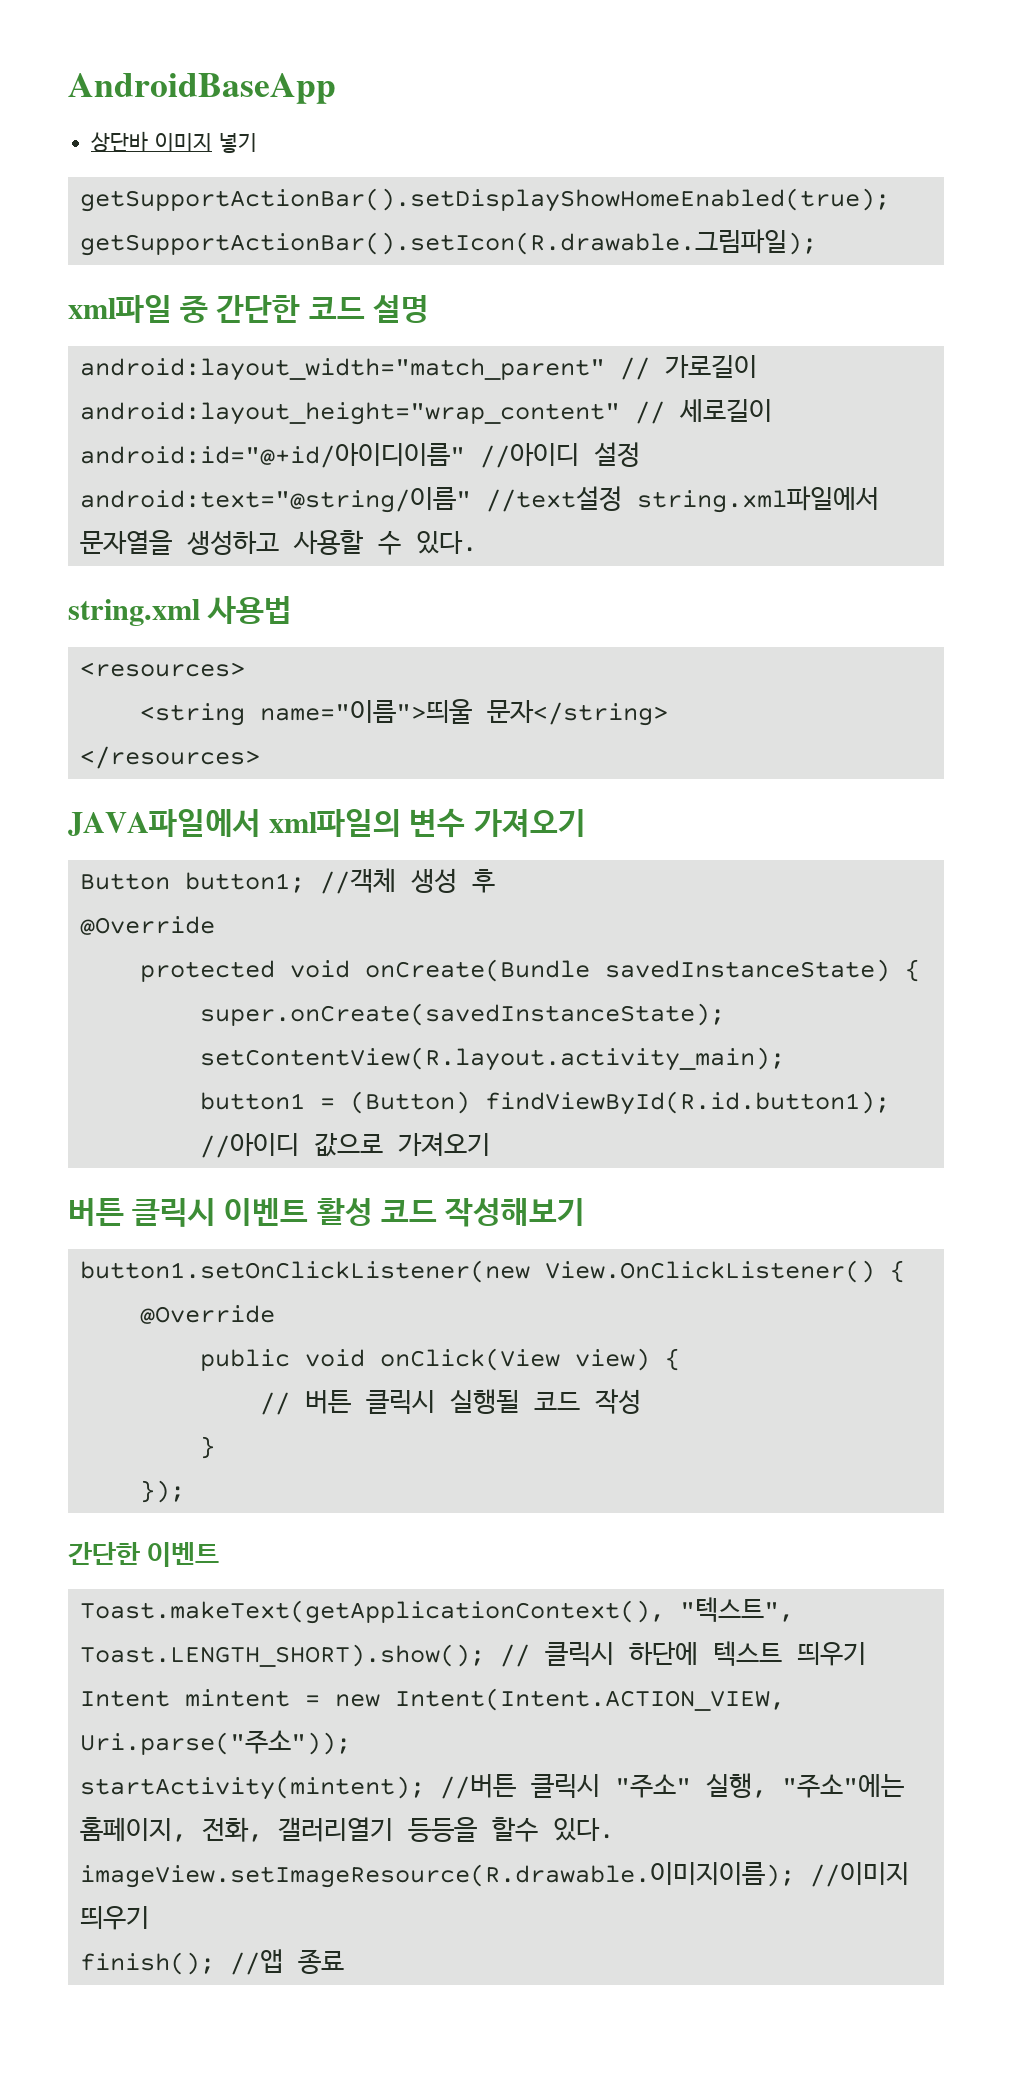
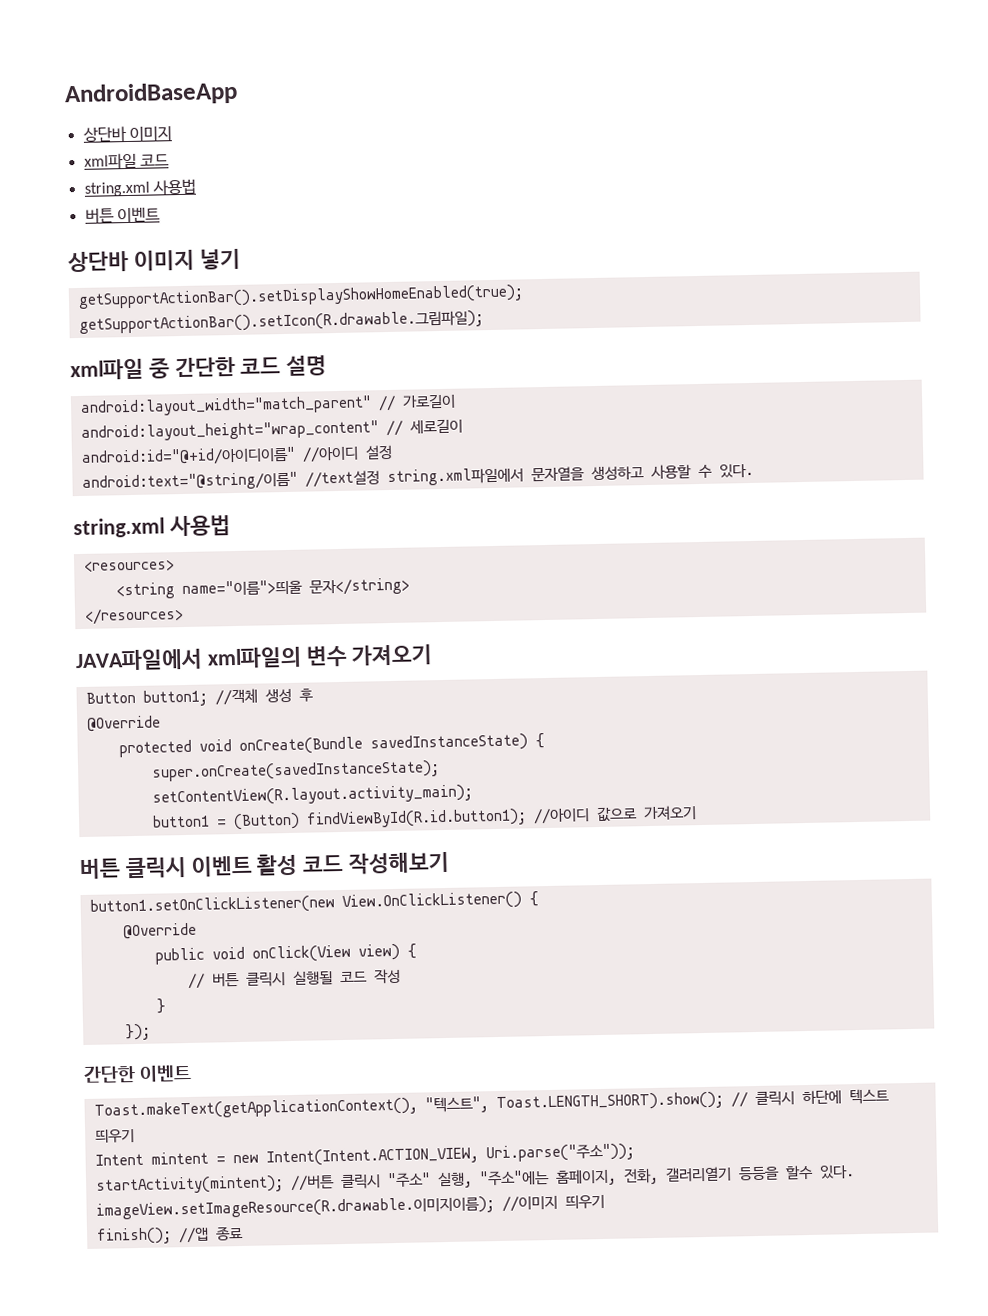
  AndroidBaseApp
+ 상단바 이미지
+ xml파일 코드
+ string.xml 사용법
+ 버튼 이벤트

